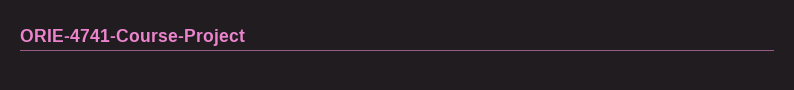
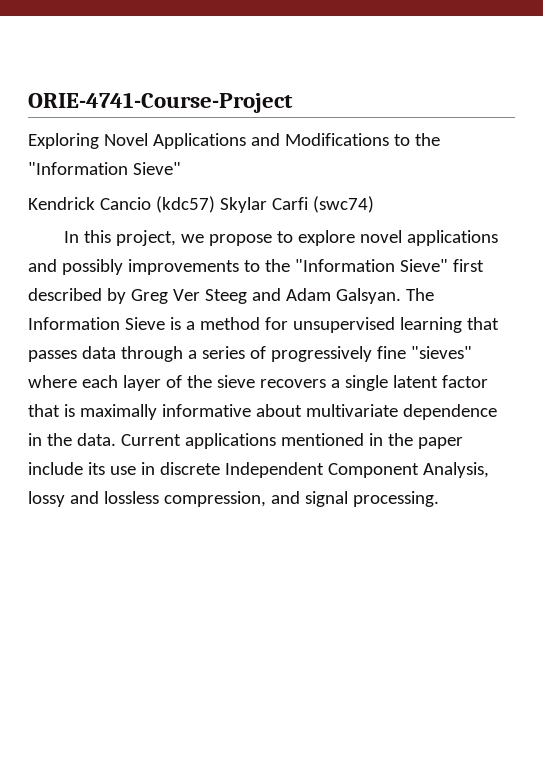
+ Exploring Novel Applications and Modifications to the "Information Sieve"
+ Kendrick Cancio (kdc57) Skylar Carfi (swc74)
+ In this project, we propose to explore novel applications and possibly improvements to the "Information Sieve" first described by Greg Ver Steeg and Adam Galsyan. The Information Sieve is a method for unsupervised learning that passes data through a series of progressively fine "sieves" where each layer of the sieve recovers a single latent factor that is maximally informative about multivariate dependence in the data. Current applications mentioned in the paper include its use in discrete Independent Component Analysis, lossy and lossless compression, and signal processing.

